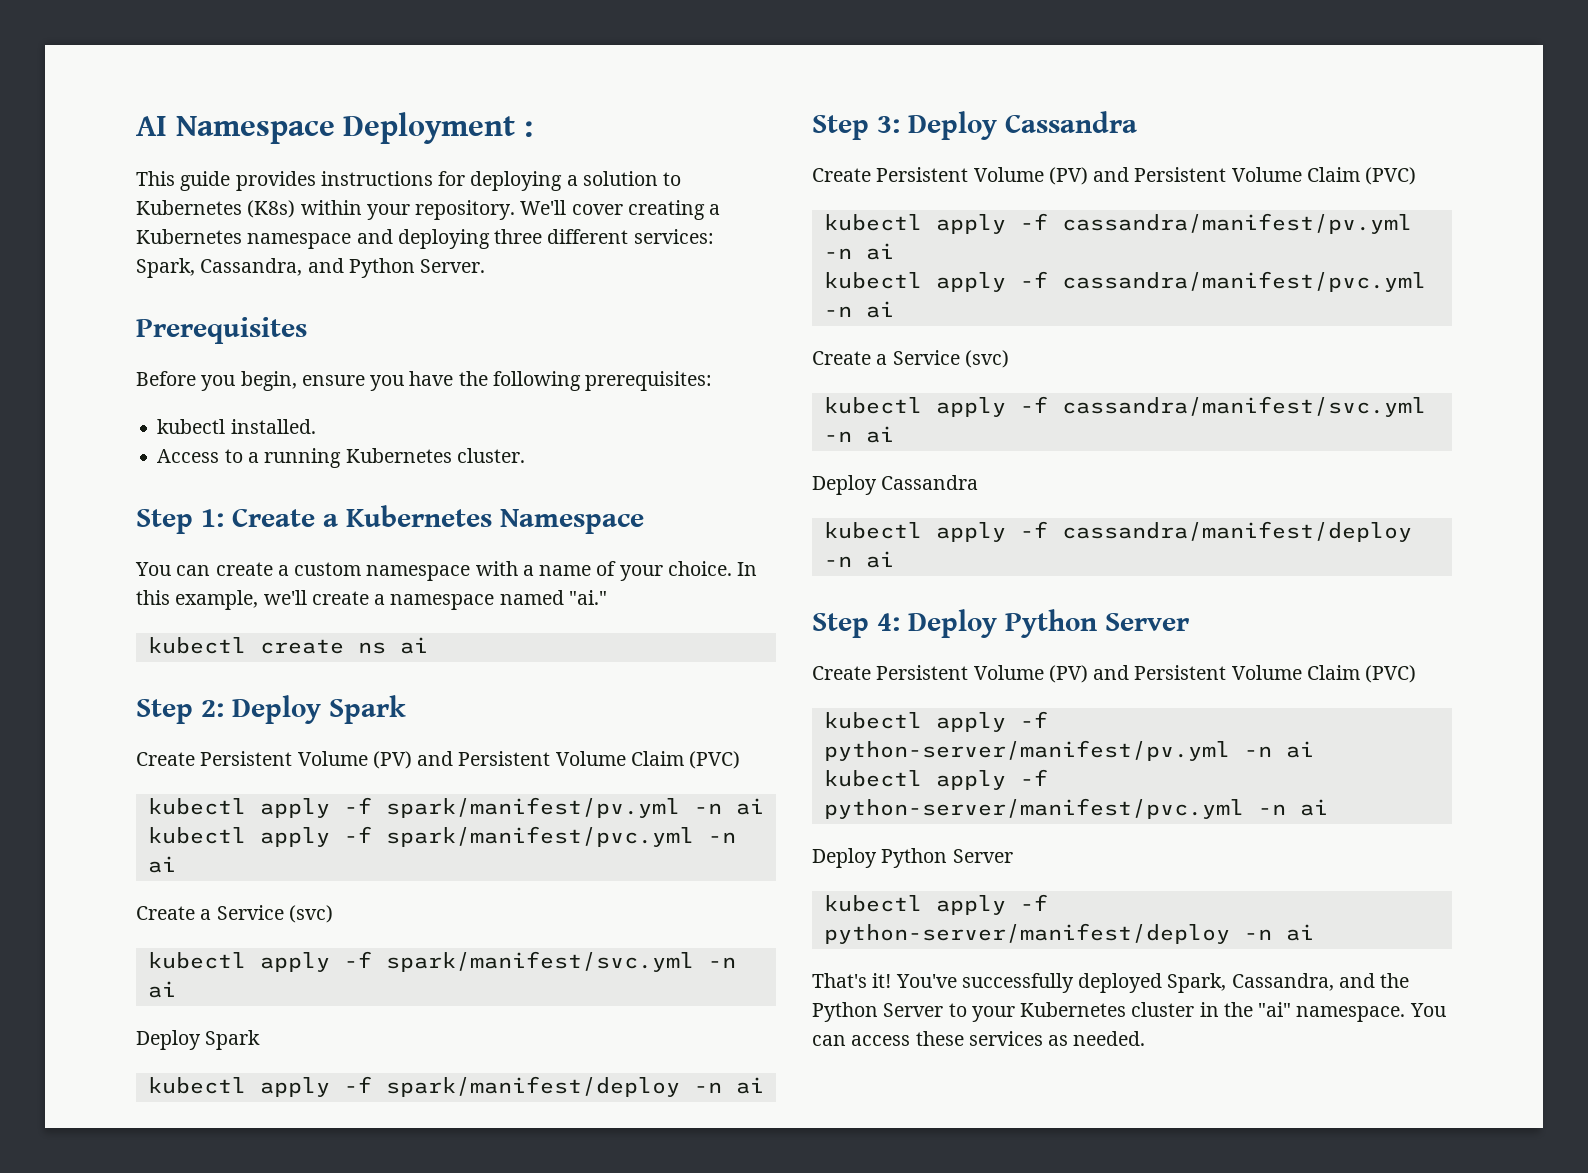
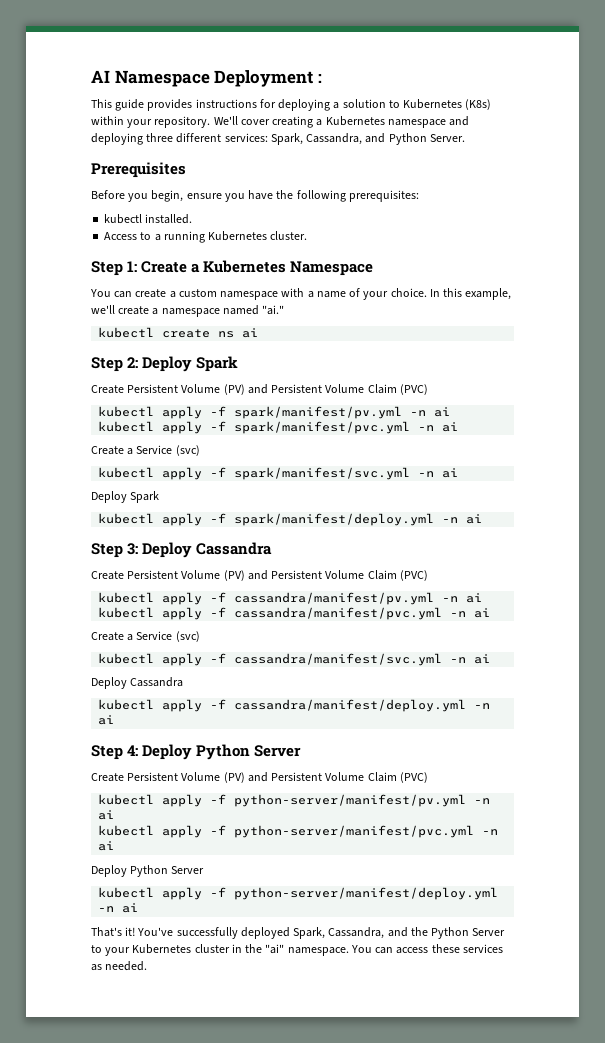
- kubectl apply -f spark/manifest/deploy -n ai
+ kubectl apply -f spark/manifest/deploy.yml -n ai
- kubectl apply -f cassandra/manifest/deploy -n ai
+ kubectl apply -f cassandra/manifest/deploy.yml -n ai
- kubectl apply -f python-server/manifest/deploy -n ai
+ kubectl apply -f python-server/manifest/deploy.yml -n ai

